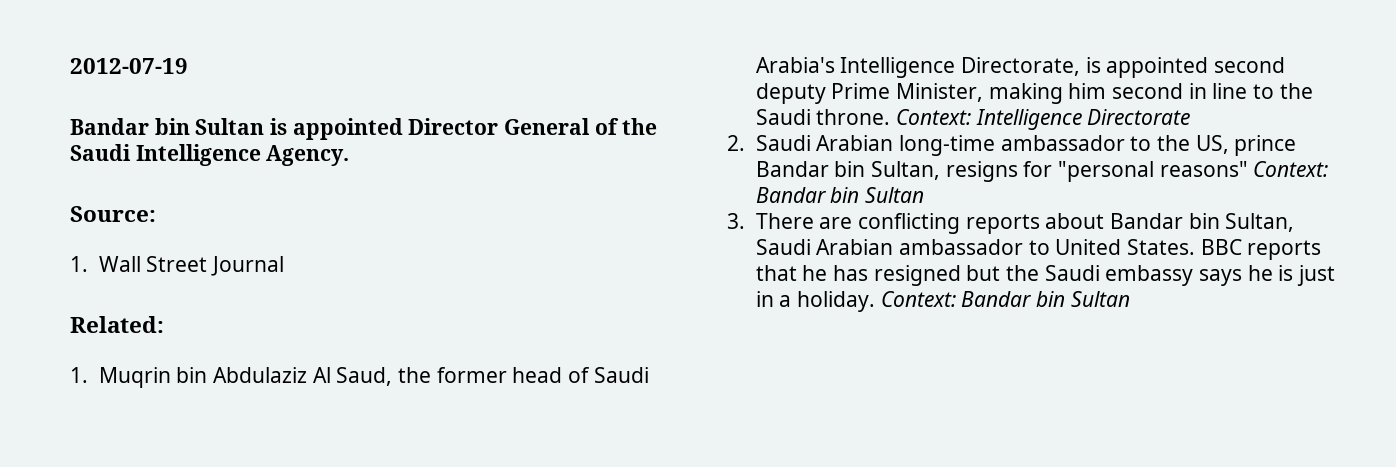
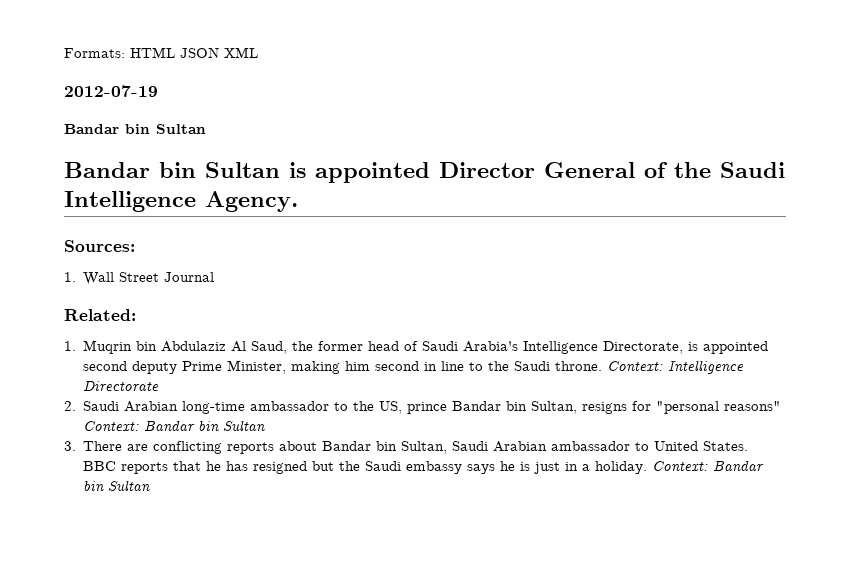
+ Formats: HTML JSON XML
  2012-07-19
+ Bandar bin Sultan
- Source:
+ Sources:

